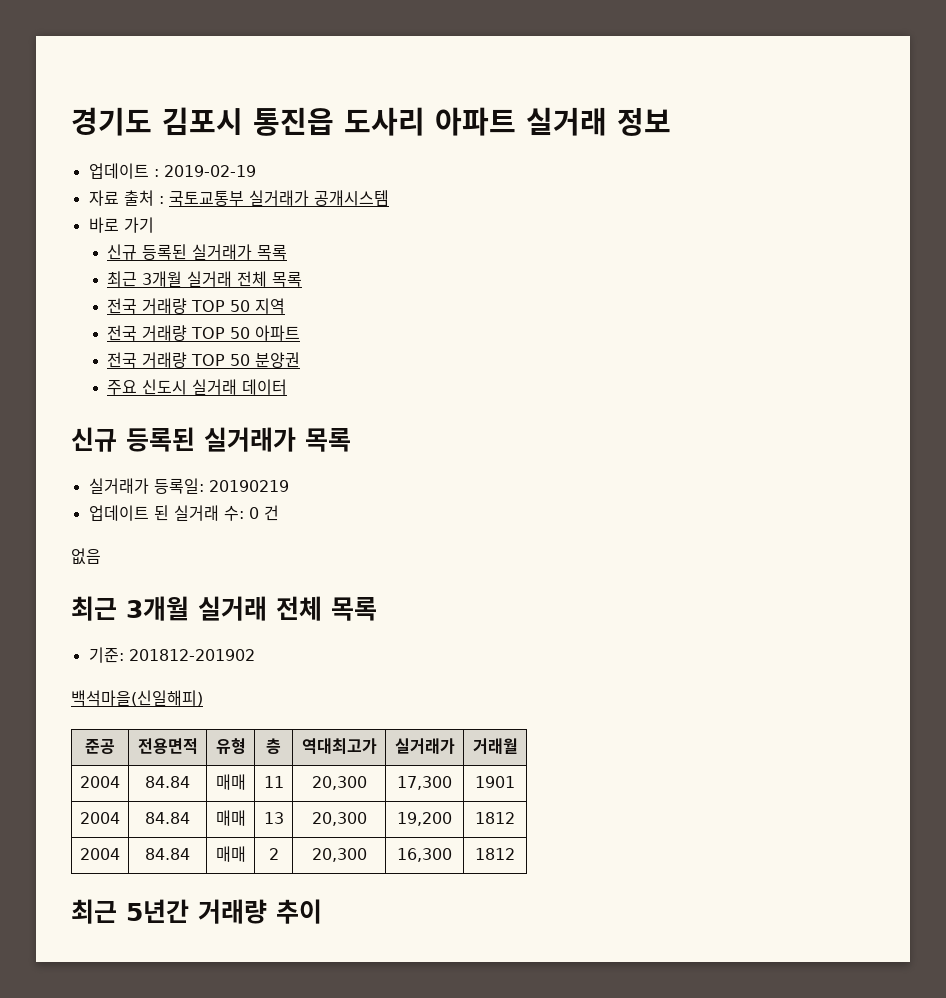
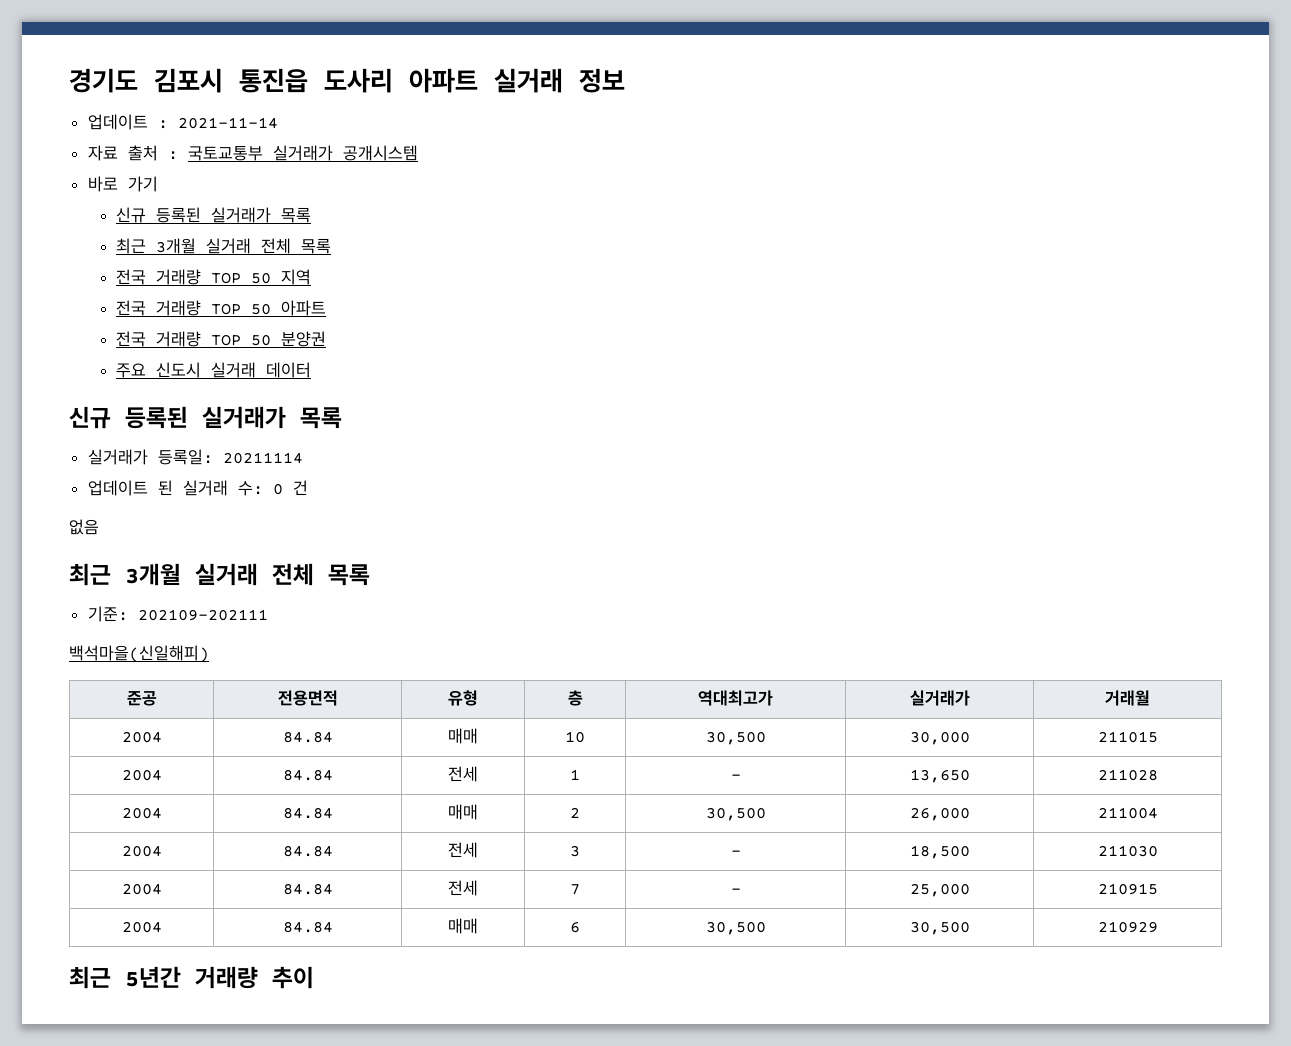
- 업데이트 : 2019-02-19
+ 업데이트 : 2021-11-14
- 실거래가 등록일: 20190219
+ 실거래가 등록일: 20211114
- 기준: 201812-201902
+ 기준: 202109-202111
- 2004 | 84.84 | 매매 | 11 | 20,300 | 17,300 | 1901
- 2004 | 84.84 | 매매 | 13 | 20,300 | 19,200 | 1812
- 2004 | 84.84 | 매매 | 2 | 20,300 | 16,300 | 1812
+ 2004 | 84.84 | 매매 | 10 | 30,500 | 30,000 | 211015
+ 2004 | 84.84 | 전세 | 1 | - | 13,650 | 211028
+ 2004 | 84.84 | 매매 | 2 | 30,500 | 26,000 | 211004
+ 2004 | 84.84 | 전세 | 3 | - | 18,500 | 211030
+ 2004 | 84.84 | 전세 | 7 | - | 25,000 | 210915
+ 2004 | 84.84 | 매매 | 6 | 30,500 | 30,500 | 210929

